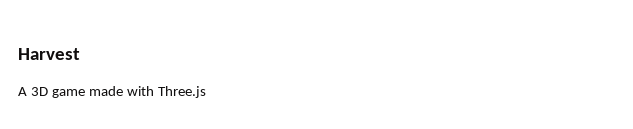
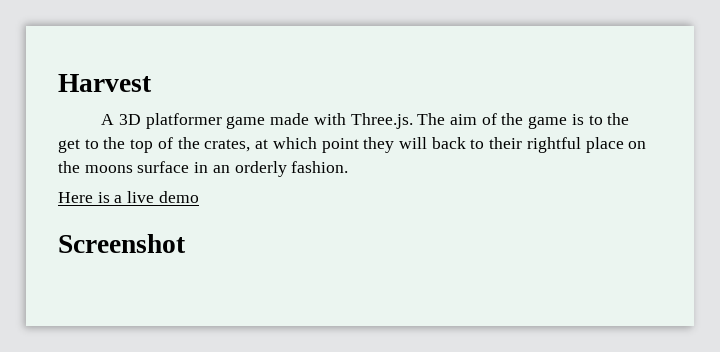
- A 3D game made with Three.js
+ A 3D platformer game made with Three.js. The aim of the game is to the get to the top of the crates, at which point they will back to their rightful place on the moons surface in an orderly fashion.
+ Here is a live demo
+ Screenshot

